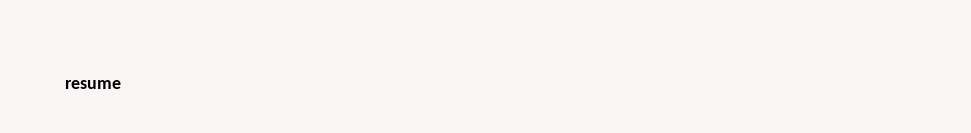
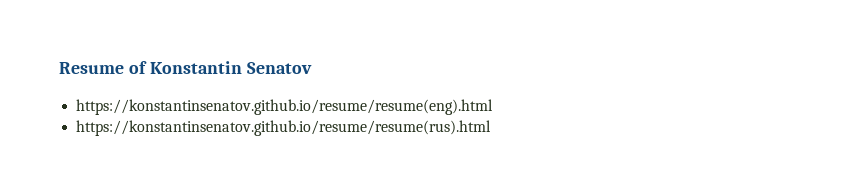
- resume
+ Resume of Konstantin Senatov
+ https://konstantinsenatov.github.io/resume/resume(eng).html
+ https://konstantinsenatov.github.io/resume/resume(rus).html

